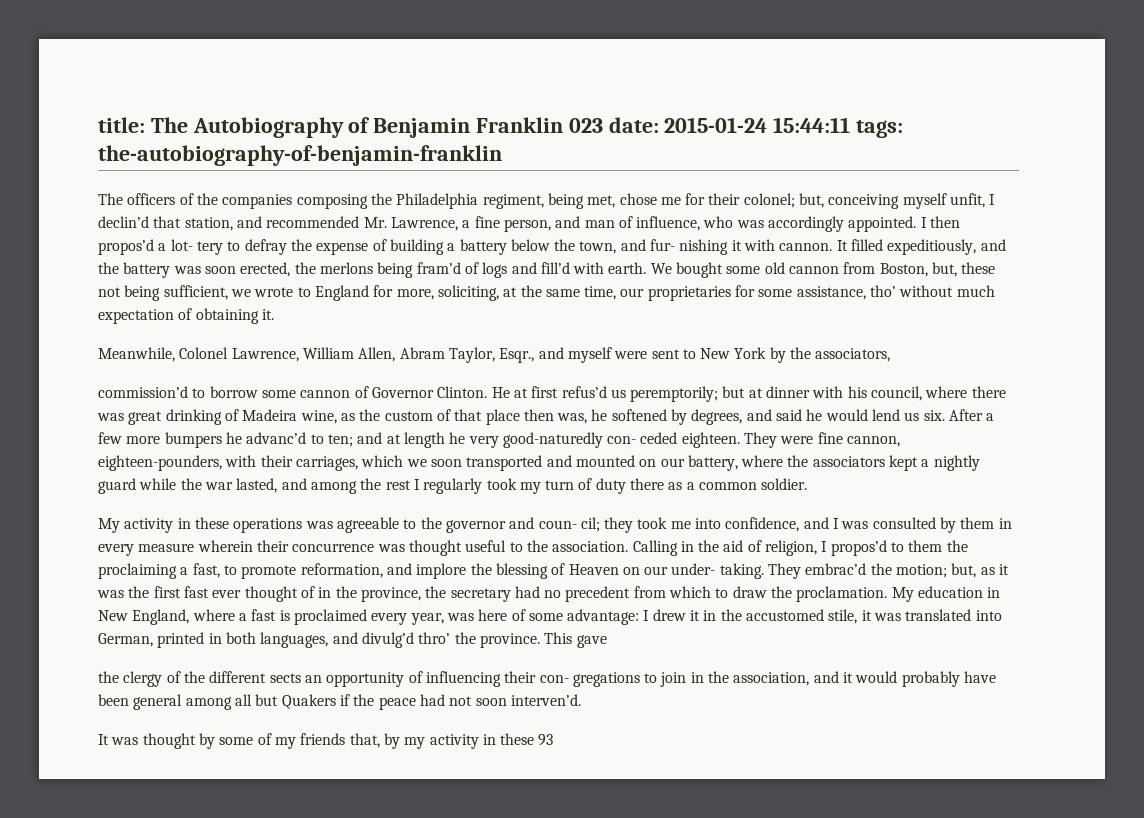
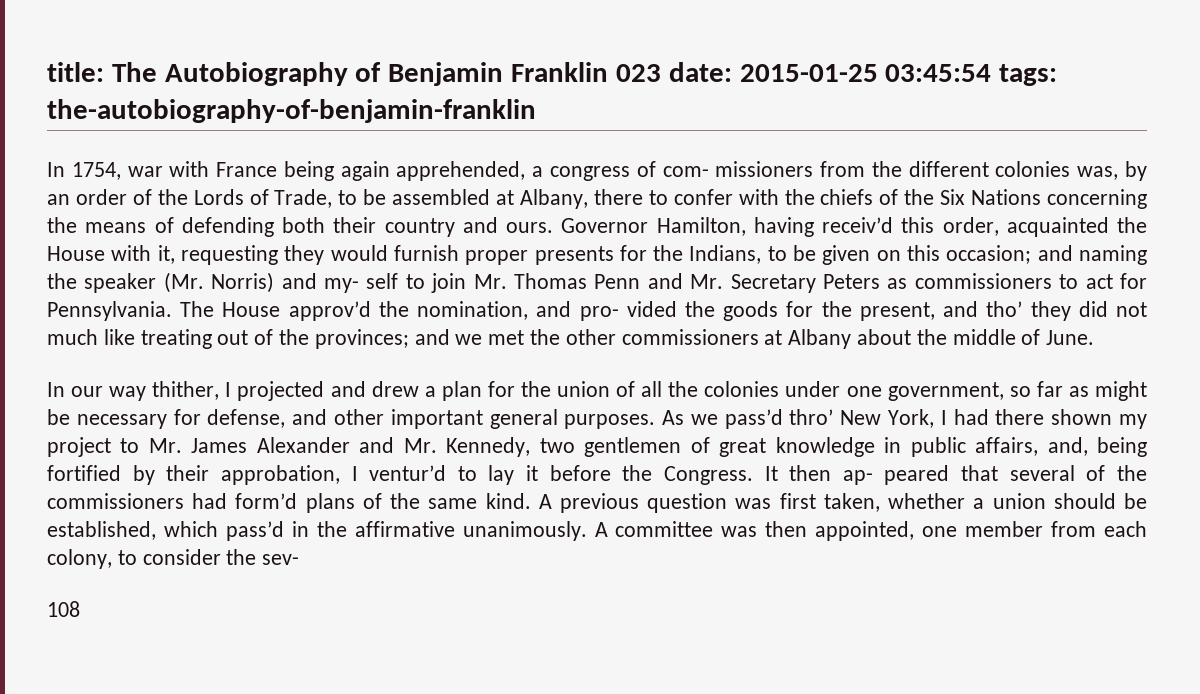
- title: The Autobiography of Benjamin Franklin 023 date: 2015-01-24 15:44:11 tags: the-autobiography-of-benjamin-franklin
+ title: The Autobiography of Benjamin Franklin 023 date: 2015-01-25 03:45:54 tags: the-autobiography-of-benjamin-franklin
- The officers of the companies composing the Philadelphia regiment, being met, chose me for their colonel; but, conceiving myself unfit, I declin’d that station, and recommended Mr. Lawrence, a fine person, and man of influence, who was accordingly appointed. I then propos’d a lot- tery to defray the expense of building a battery below the town, and fur- nishing it with cannon. It filled expeditiously, and the battery was soon erected, the merlons being fram’d of logs and fill’d with earth. We bought some old cannon from Boston, but, these not being sufficient, we wrote to England for more, soliciting, at the same time, our proprietaries for some assistance, tho’ without much expectation of obtaining it.
- Meanwhile, Colonel Lawrence, William Allen, Abram Taylor, Esqr., and myself were sent to New York by the associators,
- commission’d to borrow some cannon of Governor Clinton. He at first refus’d us peremptorily; but at dinner with his council, where there was great drinking of Madeira wine, as the custom of that place then was, he softened by degrees, and said he would lend us six. After a few more bumpers he advanc’d to ten; and at length he very good-naturedly con- ceded eighteen. They were fine cannon, eighteen-pounders, with their carriages, which we soon transported and mounted on our battery, where the associators kept a nightly guard while the war lasted, and among the rest I regularly took my turn of duty there as a common soldier.
- My activity in these operations was agreeable to the governor and coun- cil; they took me into confidence, and I was consulted by them in every measure wherein their concurrence was thought useful to the association. Calling in the aid of religion, I propos’d to them the proclaiming a fast, to promote reformation, and implore the blessing of Heaven on our under- taking. They embrac’d the motion; but, as it was the first fast ever thought of in the province, the secretary had no precedent from which to draw the proclamation. My education in New England, where a fast is proclaimed every year, was here of some advantage: I drew it in the accustomed stile, it was translated into German, printed in both languages, and divulg’d thro’ the province. This gave
- the clergy of the different sects an opportunity of influencing their con- gregations to join in the association, and it would probably have been general among all but Quakers if the peace had not soon interven’d.
- It was thought by some of my friends that, by my activity in these 93
+ In 1754, war with France being again apprehended, a congress of com- missioners from the different colonies was, by an order of the Lords of Trade, to be assembled at Albany, there to confer with the chiefs of the Six Nations concerning the means of defending both their country and ours. Governor Hamilton, having receiv’d this order, acquainted the House with it, requesting they would furnish proper presents for the Indians, to be given on this occasion; and naming the speaker (Mr. Norris) and my- self to join Mr. Thomas Penn and Mr. Secretary Peters as commissioners to act for Pennsylvania. The House approv’d the nomination, and pro- vided the goods for the present, and tho’ they did not much like treating out of the provinces; and we met the other commissioners at Albany about the middle of June.
+ In our way thither, I projected and drew a plan for the union of all the colonies under one government, so far as might be necessary for defense, and other important general purposes. As we pass’d thro’ New York, I had there shown my project to Mr. James Alexander and Mr. Kennedy, two gentlemen of great knowledge in public affairs, and, being fortified by their approbation, I ventur’d to lay it before the Congress. It then ap- peared that several of the commissioners had form’d plans of the same kind. A previous question was first taken, whether a union should be established, which pass’d in the affirmative unanimously. A committee was then appointed, one member from each colony, to consider the sev-
+ 108

